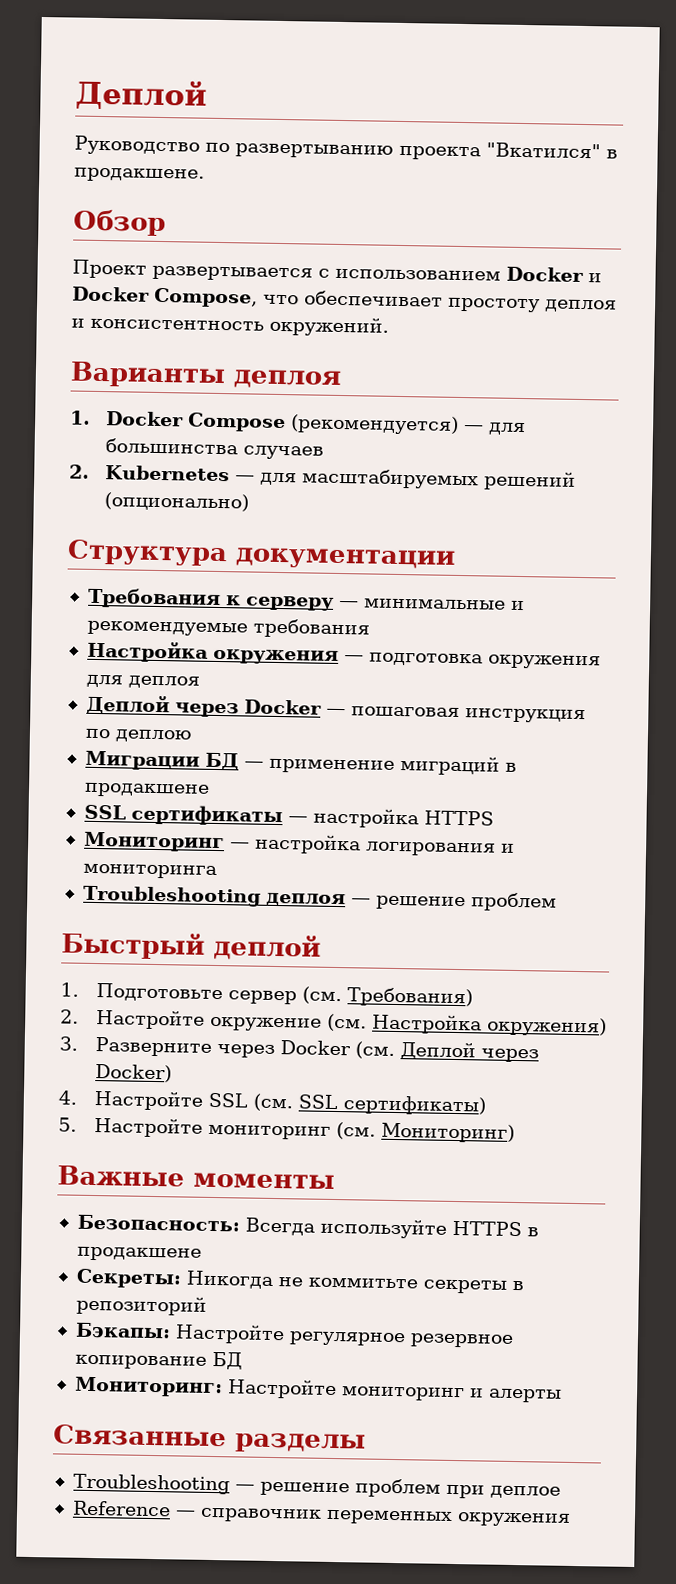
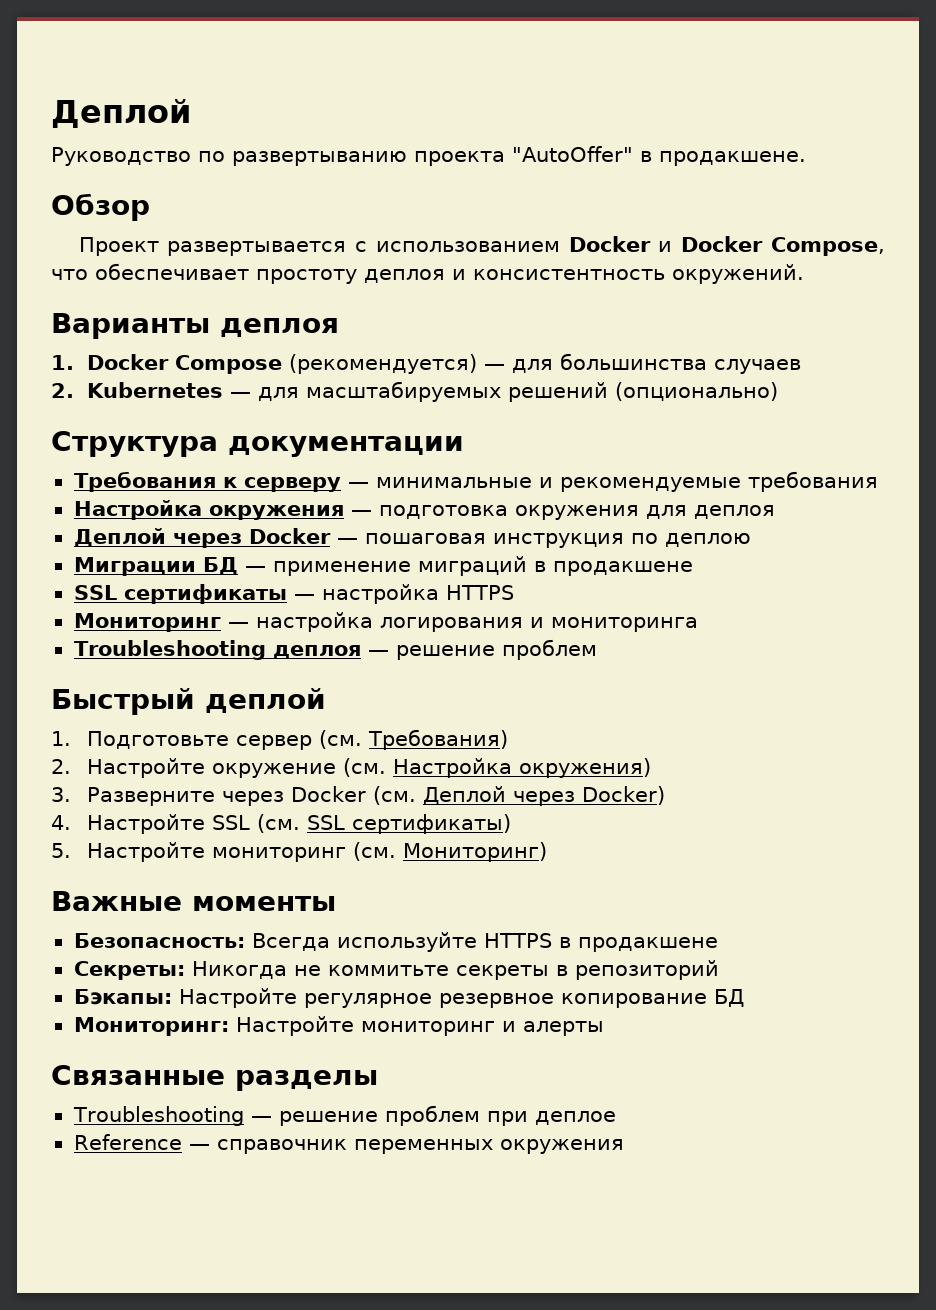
- Руководство по развертыванию проекта "Вкатился" в продакшене.
+ Руководство по развертыванию проекта "AutoOffer" в продакшене.

